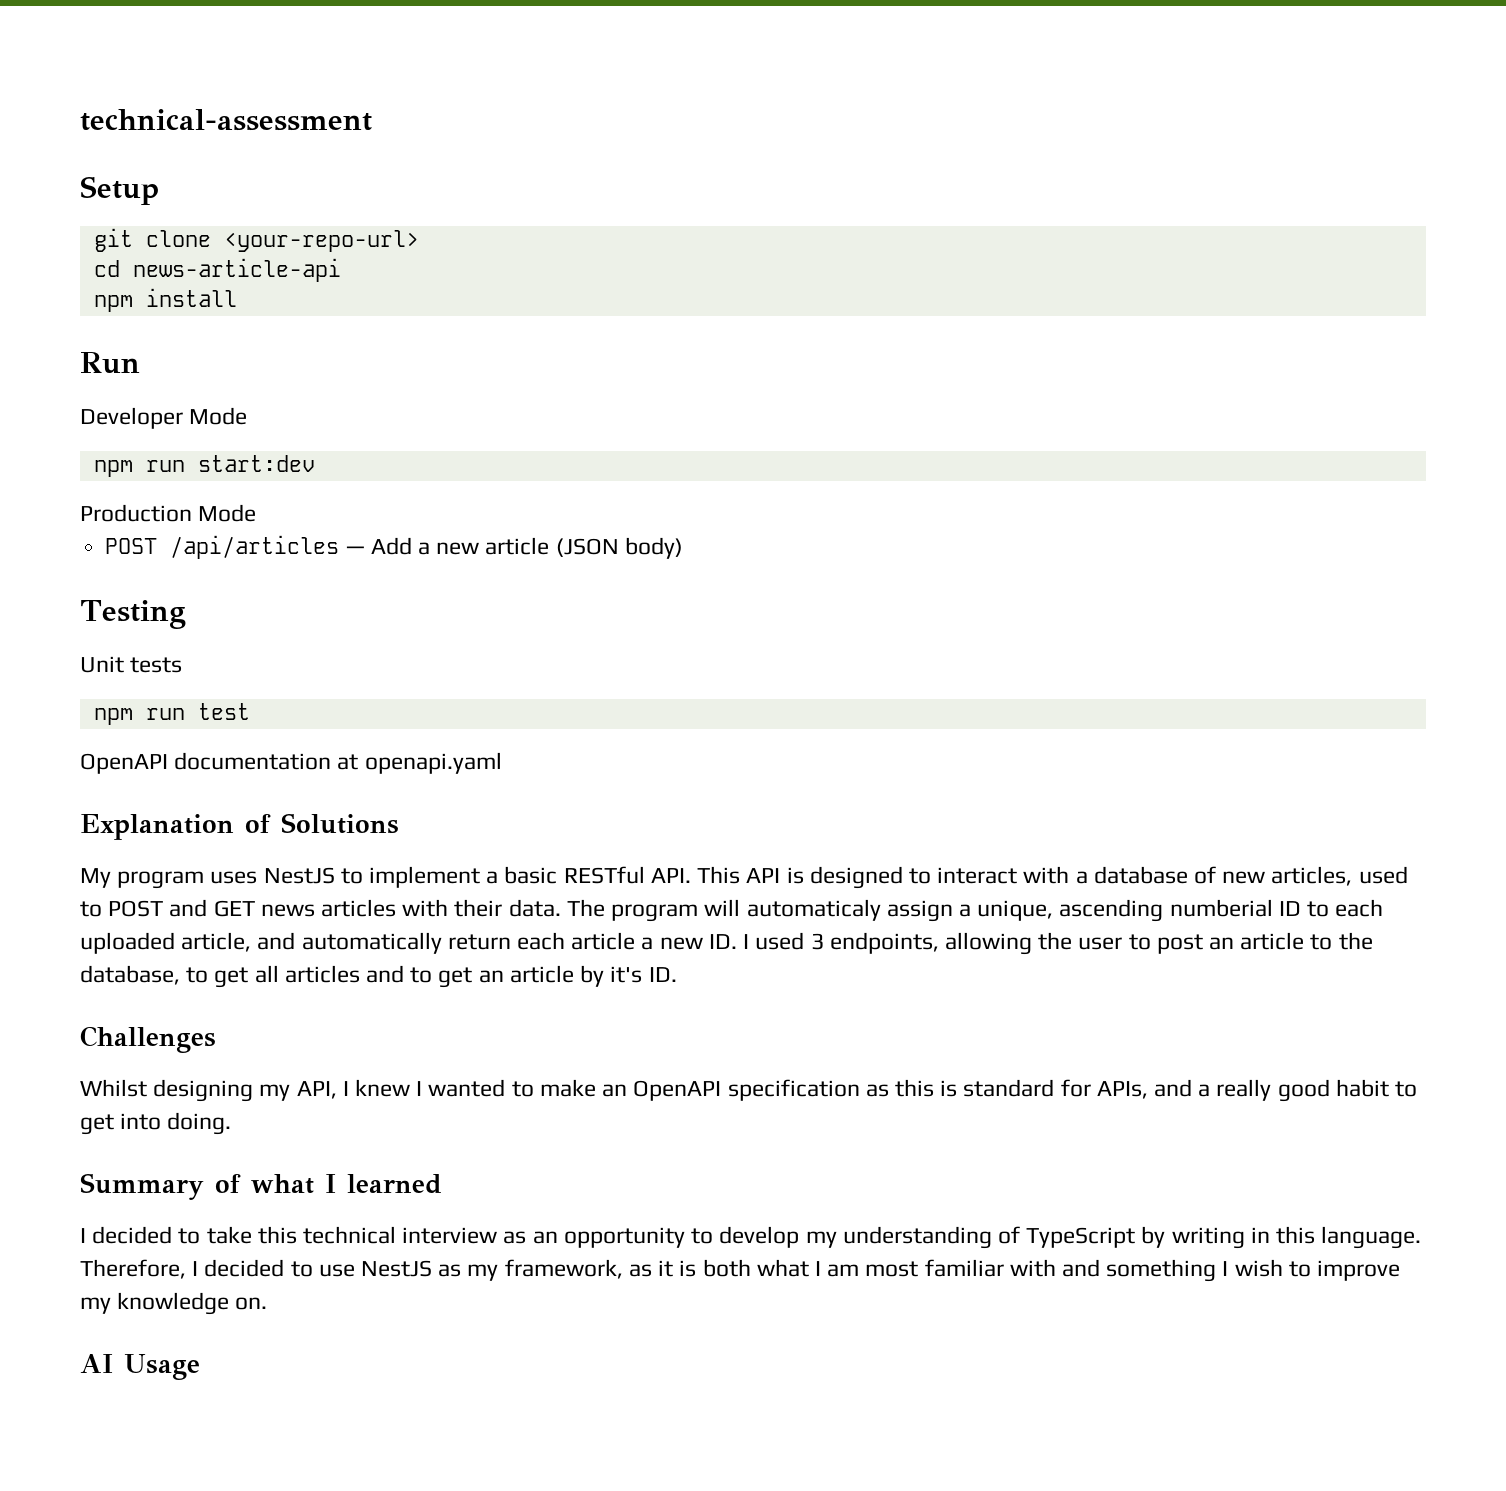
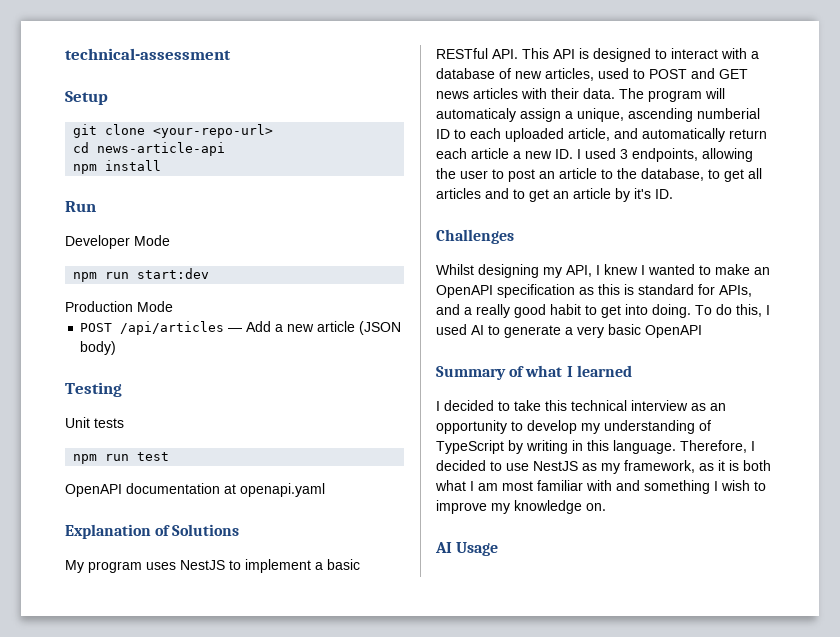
+ To do this, I used AI to generate a very basic OpenAPI

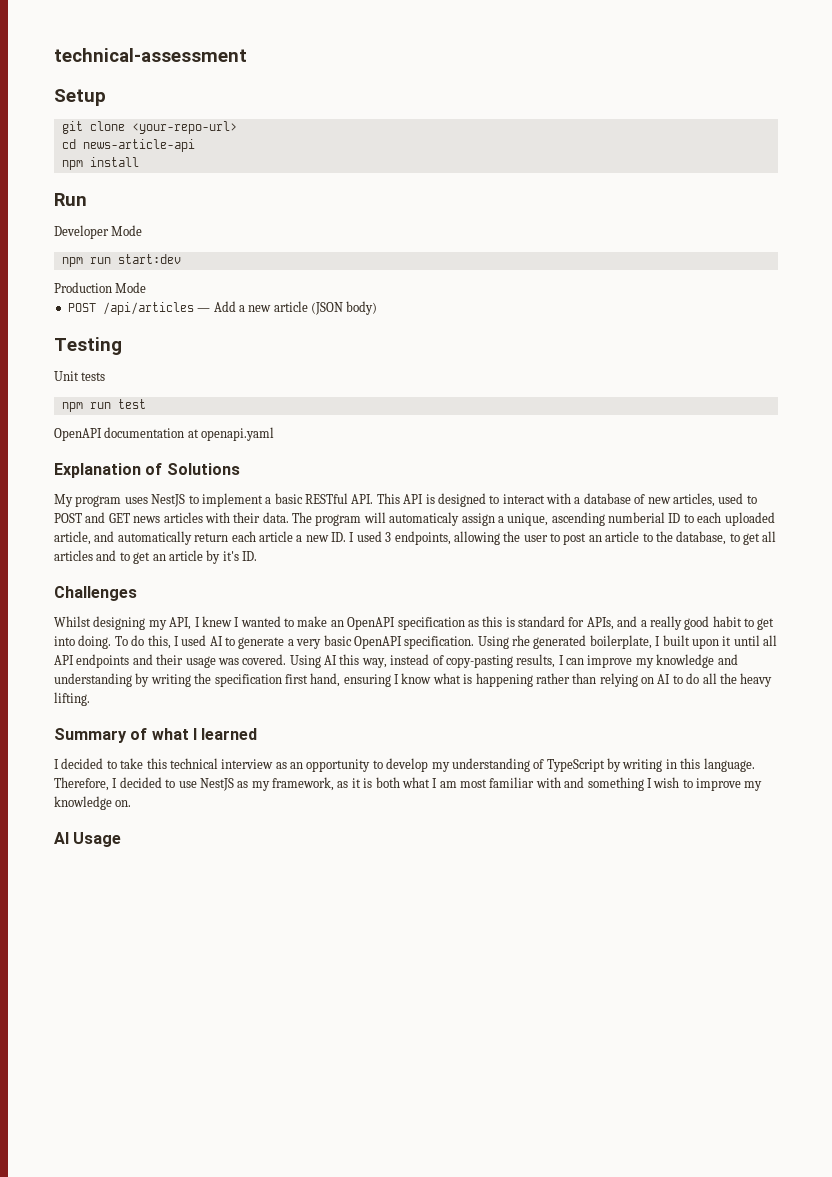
- To do this, I used AI to generate a very basic OpenAPI
+ To do this, I used AI to generate a very basic OpenAPI specification. Using rhe generated boilerplate, I built upon it until all API endpoints and their usage was covered. Using AI this way, instead of copy-pasting results, I can improve my knowledge and understanding by writing the specification first hand, ensuring I know what is happening rather than relying on AI to do all the heavy lifting.

